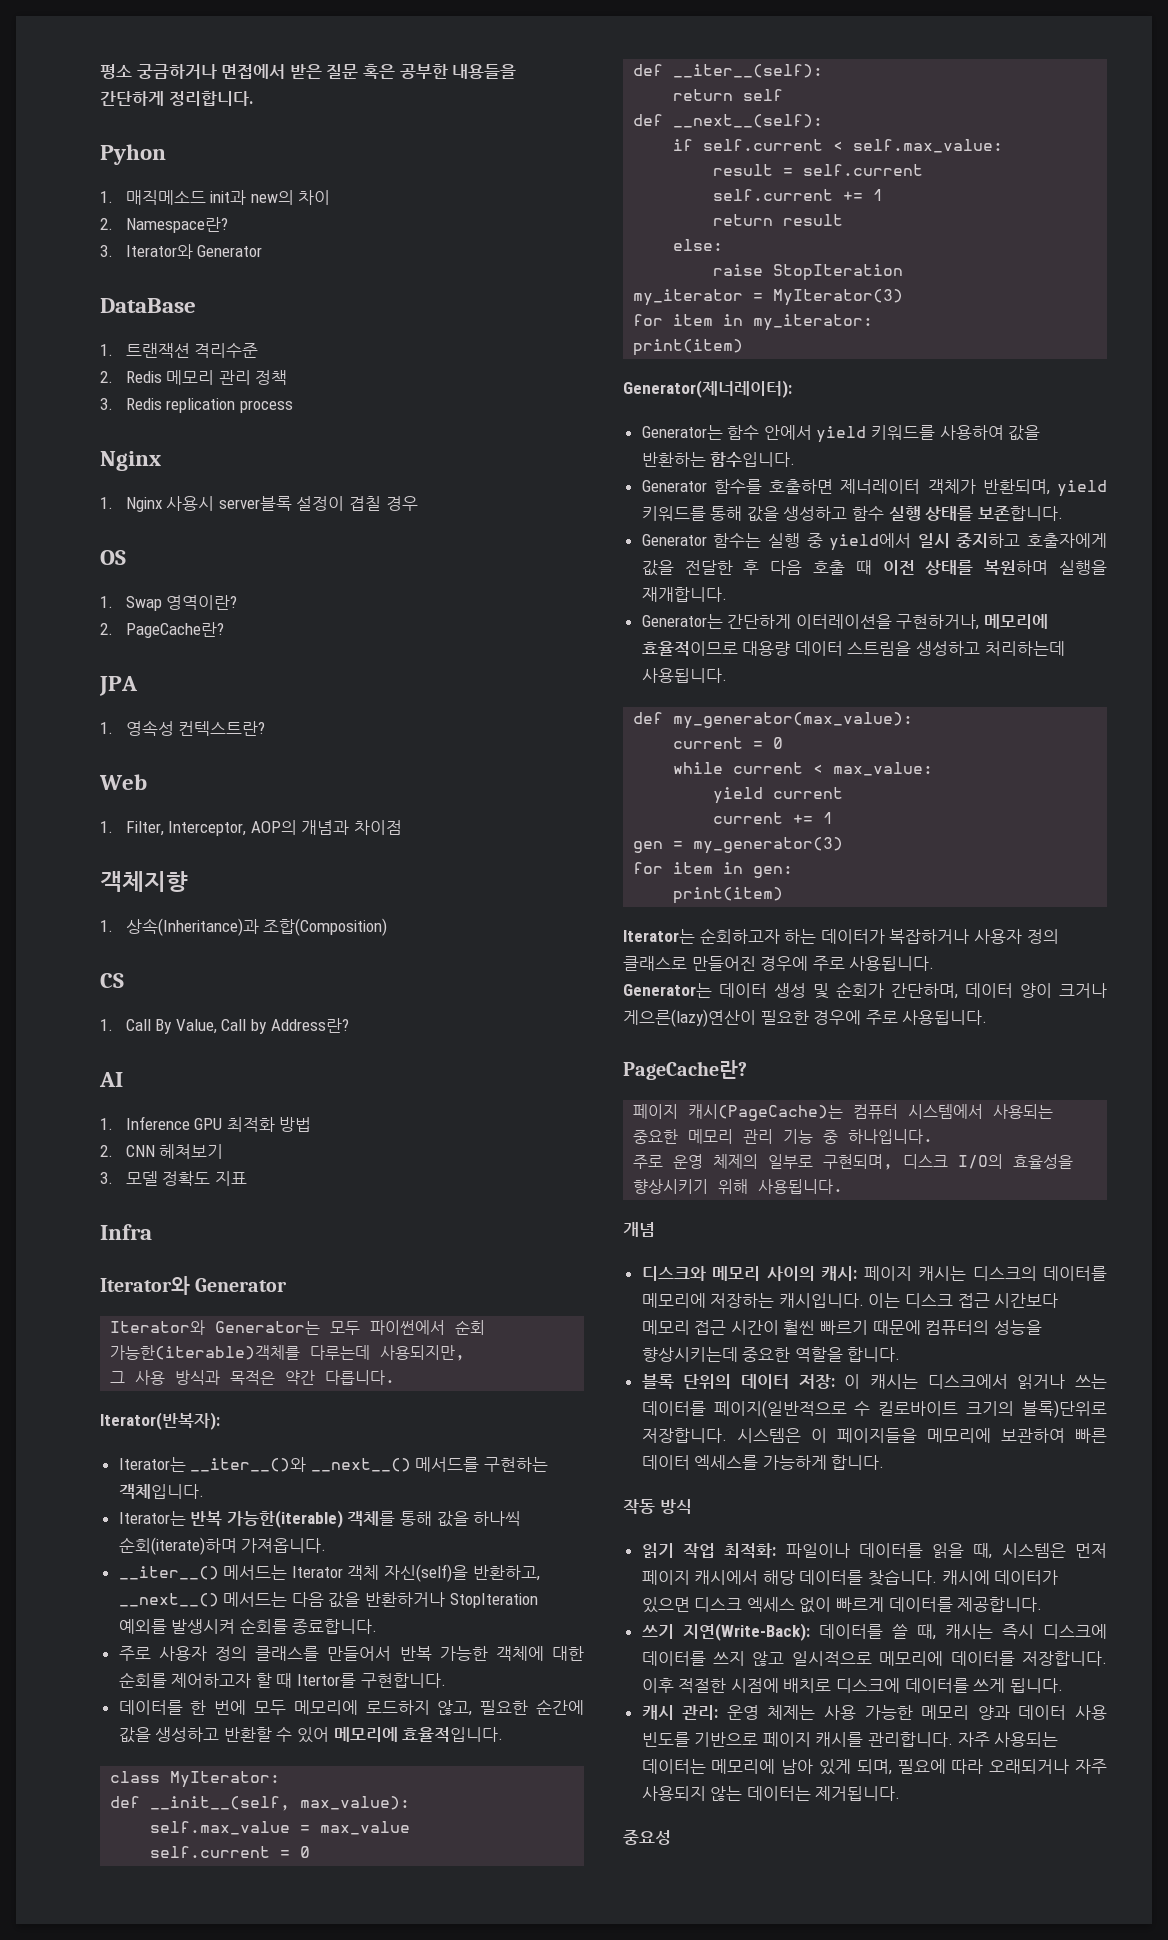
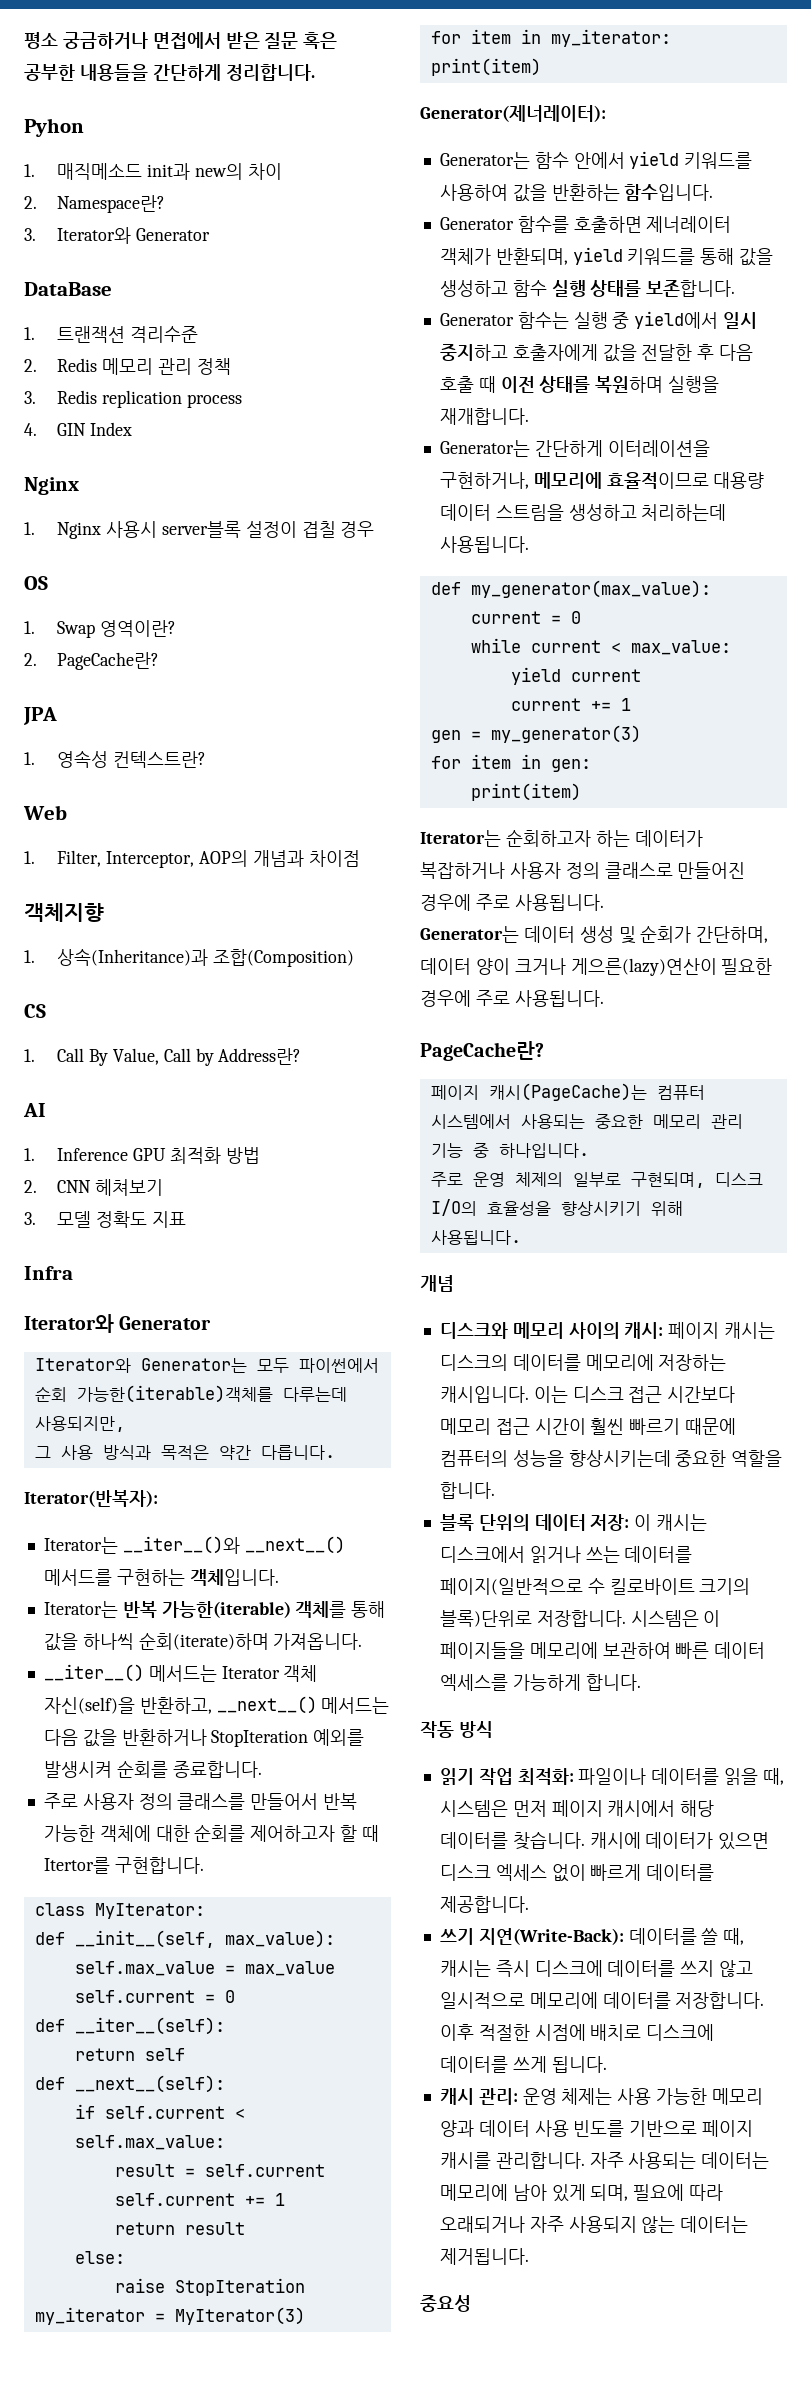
+ 4. GIN Index
- 데이터를 한 번에 모두 메모리에 로드하지 않고, 필요한 순간에 값을 생성하고 반환할 수 있어 메모리에 효율적입니다.

